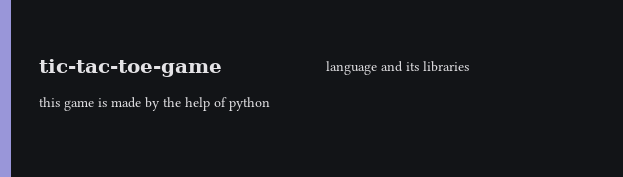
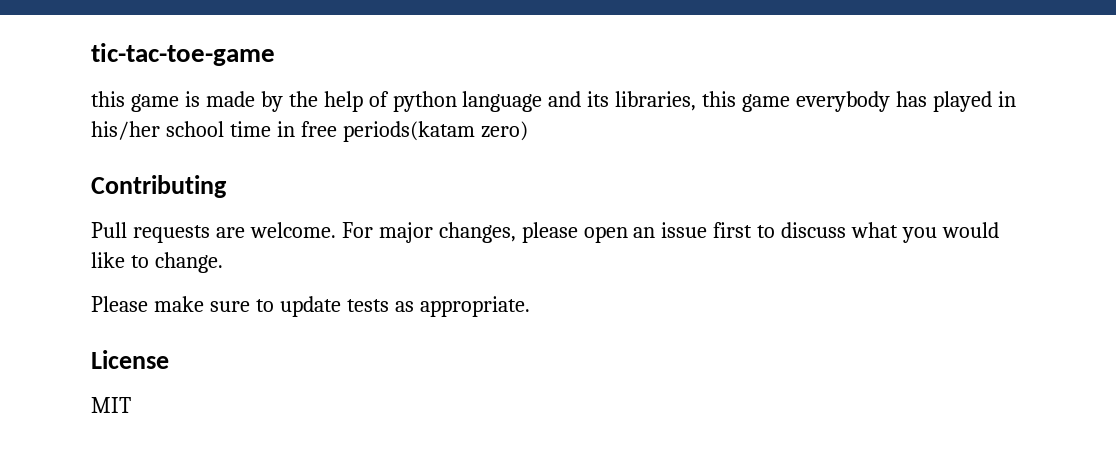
- this game is made by the help of python language and its libraries
+ this game is made by the help of python language and its libraries, this game everybody has played in his/her school time in free periods(katam zero)
+ Contributing
+ Pull requests are welcome. For major changes, please open an issue first to discuss what you would like to change.
+ Please make sure to update tests as appropriate.
+ License
+ MIT

